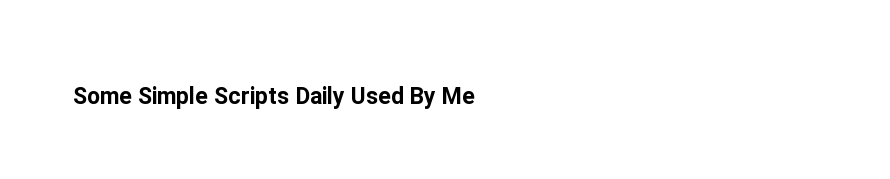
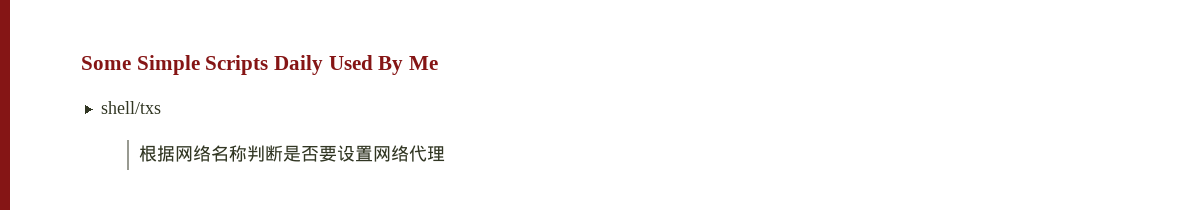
+ shell/txs
+ 根据网络名称判断是否要设置网络代理

